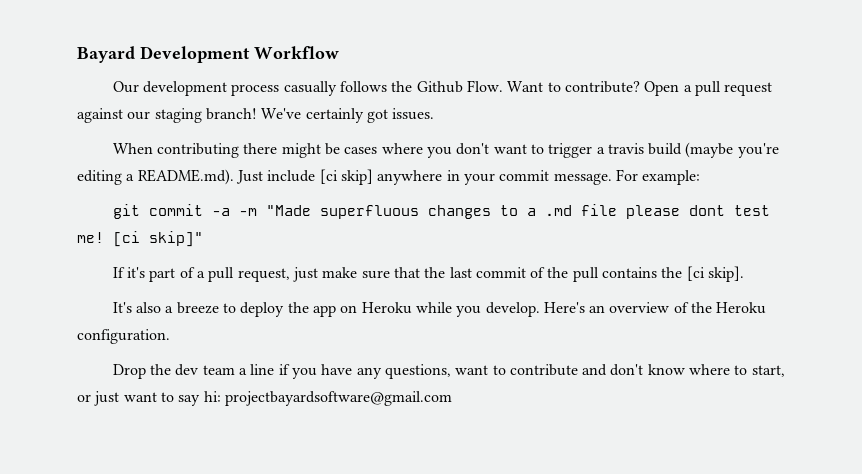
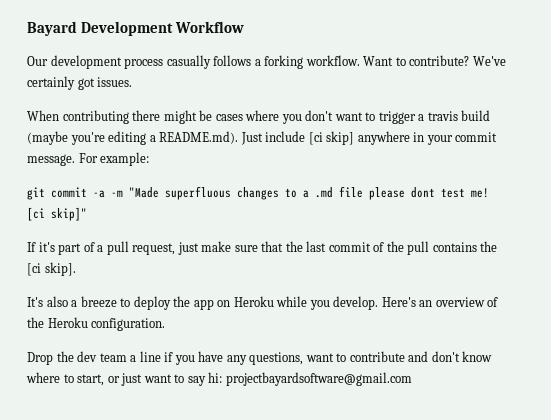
- Our development process casually follows the Github Flow. Want to contribute? Open a pull request against our staging branch!
+ Our development process casually follows a forking workflow. Want to contribute?

